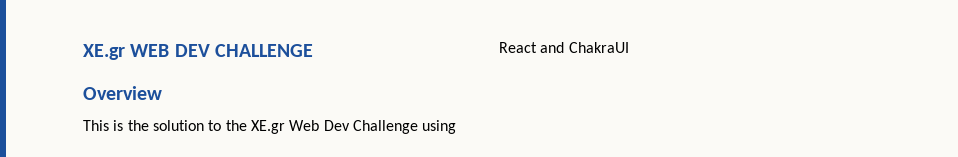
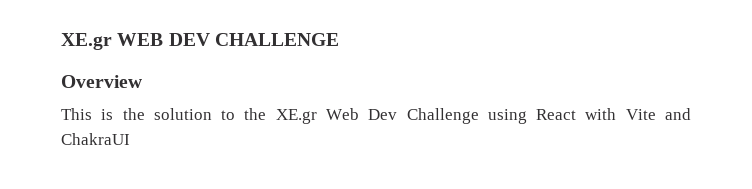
- This is the solution to the XE.gr Web Dev Challenge using React and ChakraUI
+ This is the solution to the XE.gr Web Dev Challenge using React with Vite and ChakraUI

